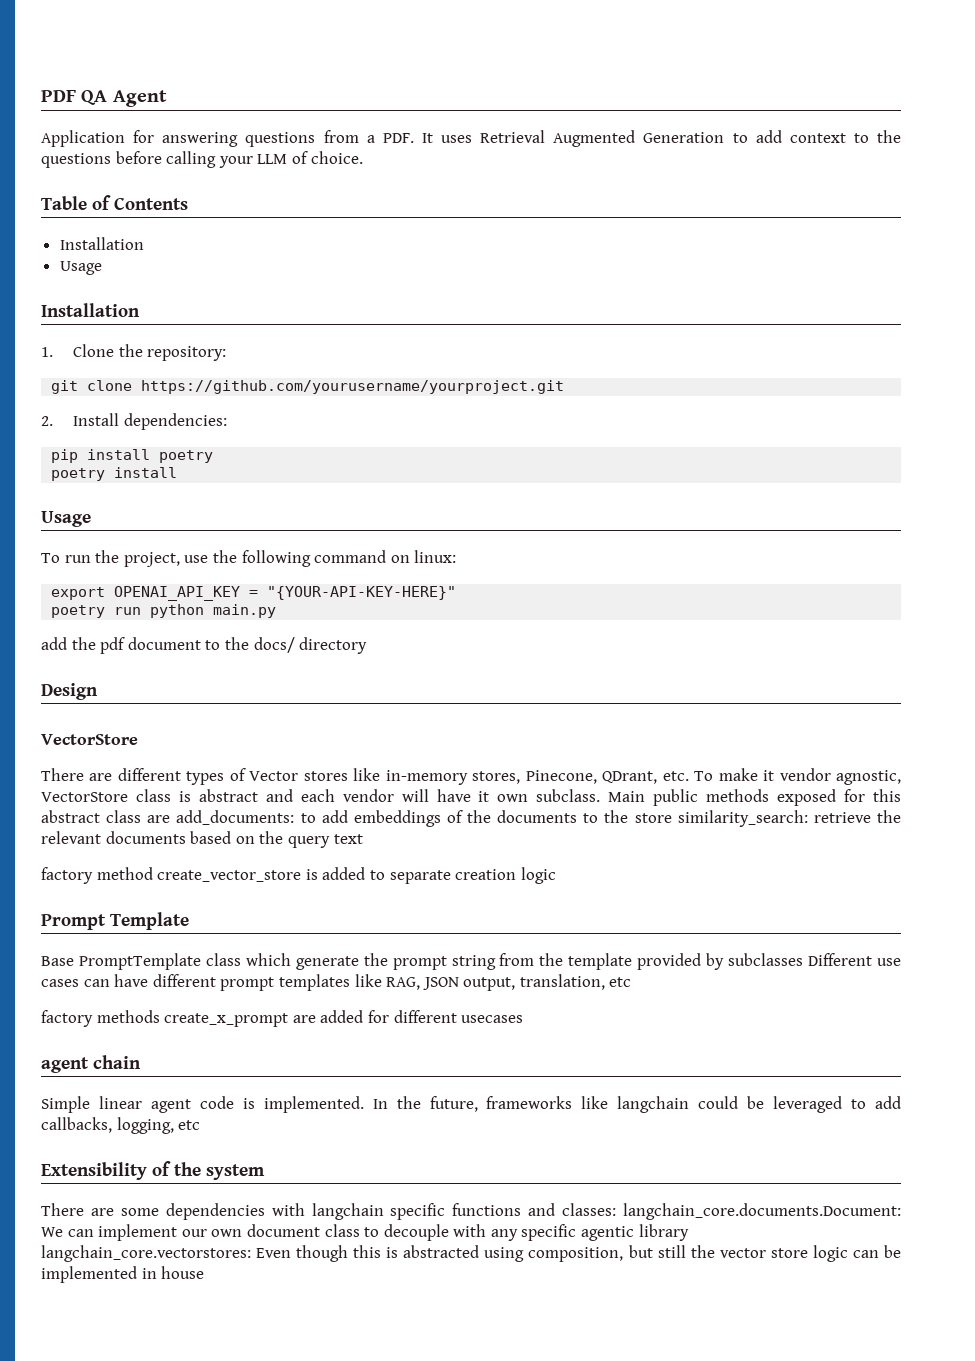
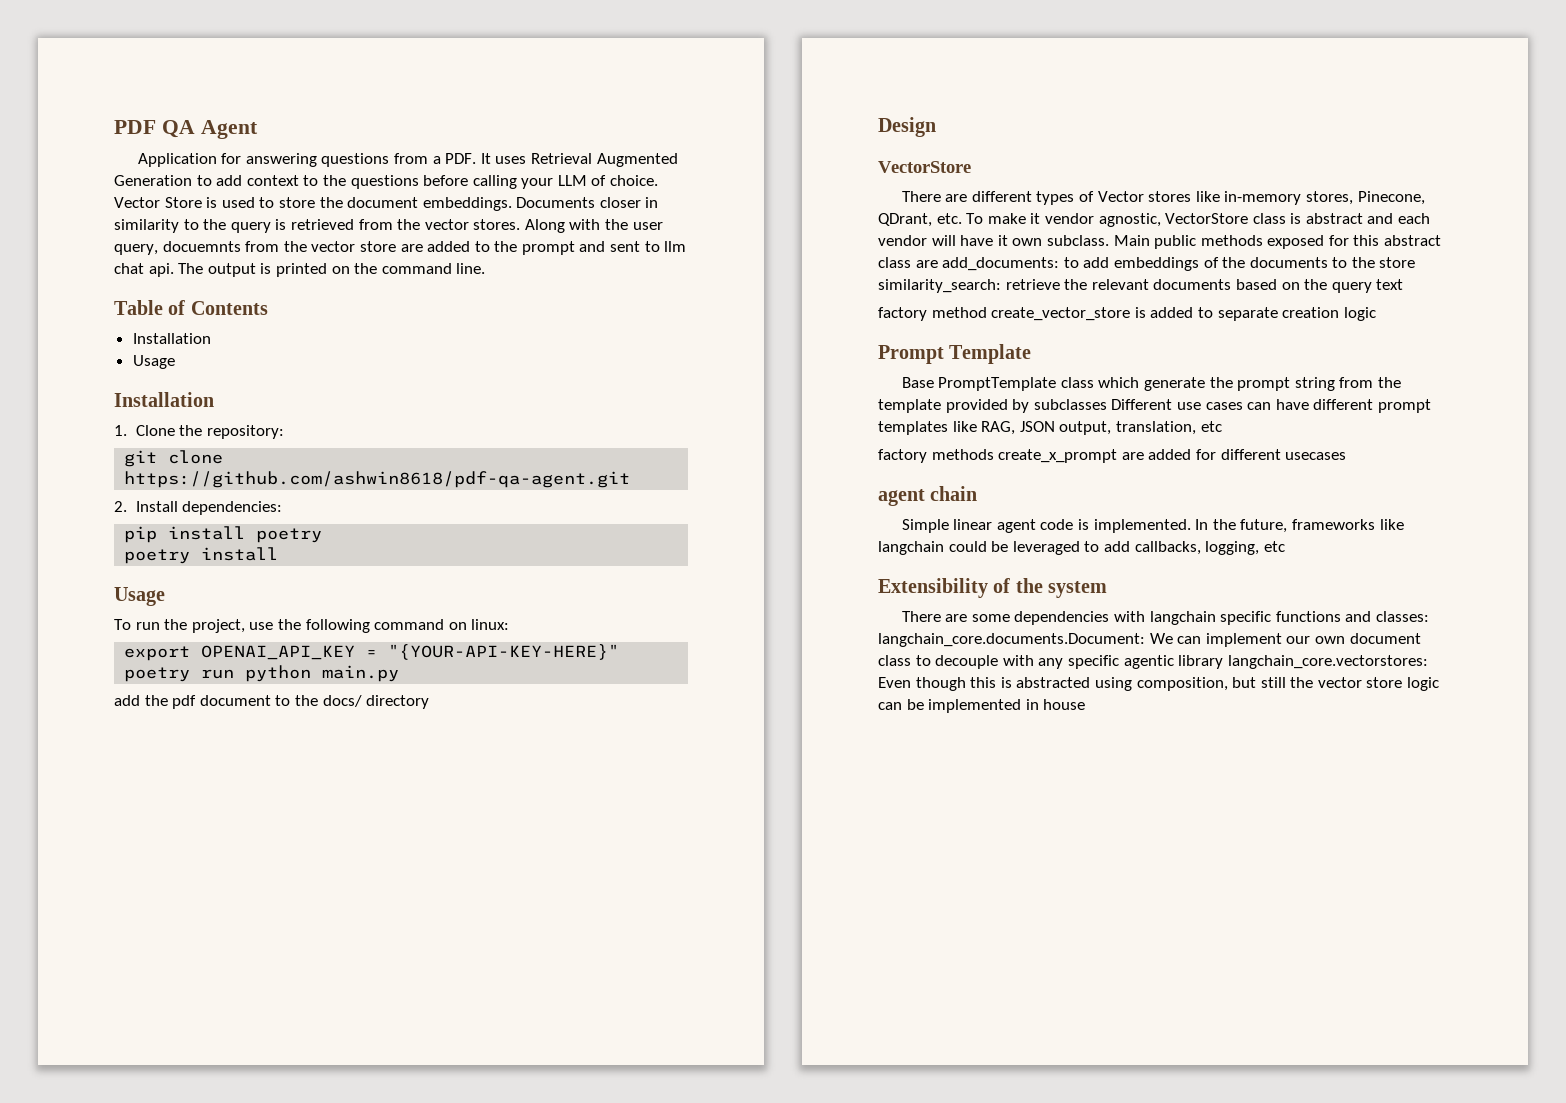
+ Vector Store is used to store the document embeddings. Documents closer in similarity to the query is retrieved from the vector stores. Along with the user query, docuemnts from the vector store are added to the prompt and sent to llm chat api. The output is printed on the command line.
- git clone https://github.com/yourusername/yourproject.git
+ git clone https://github.com/ashwin8618/pdf-qa-agent.git

